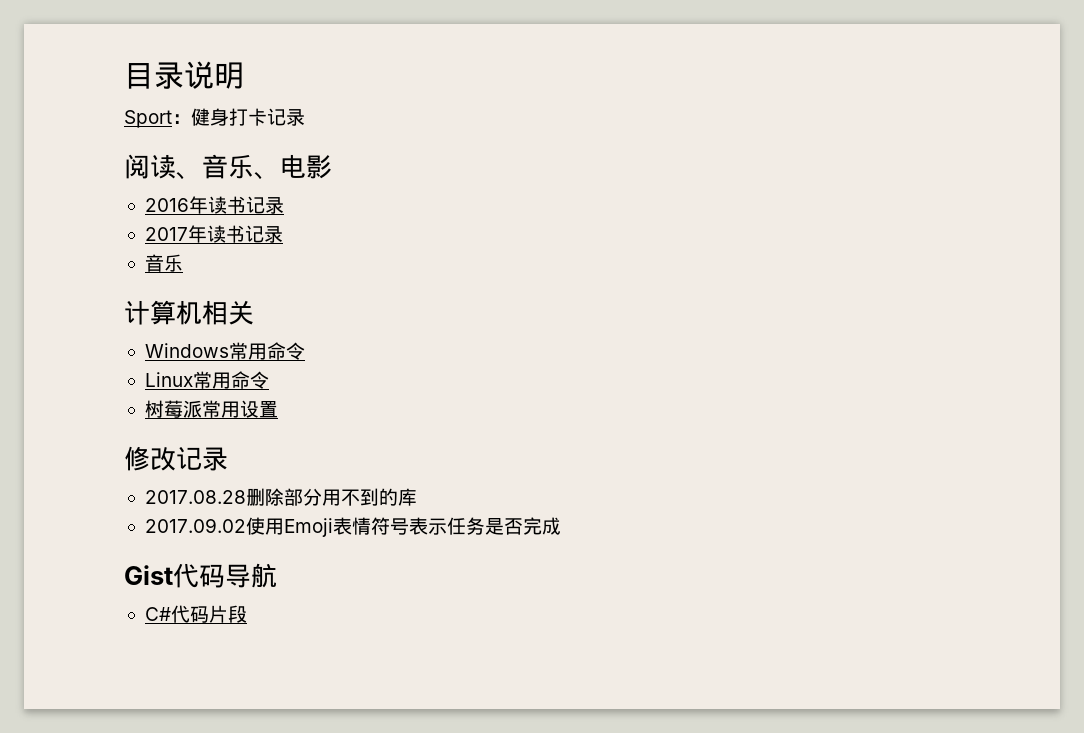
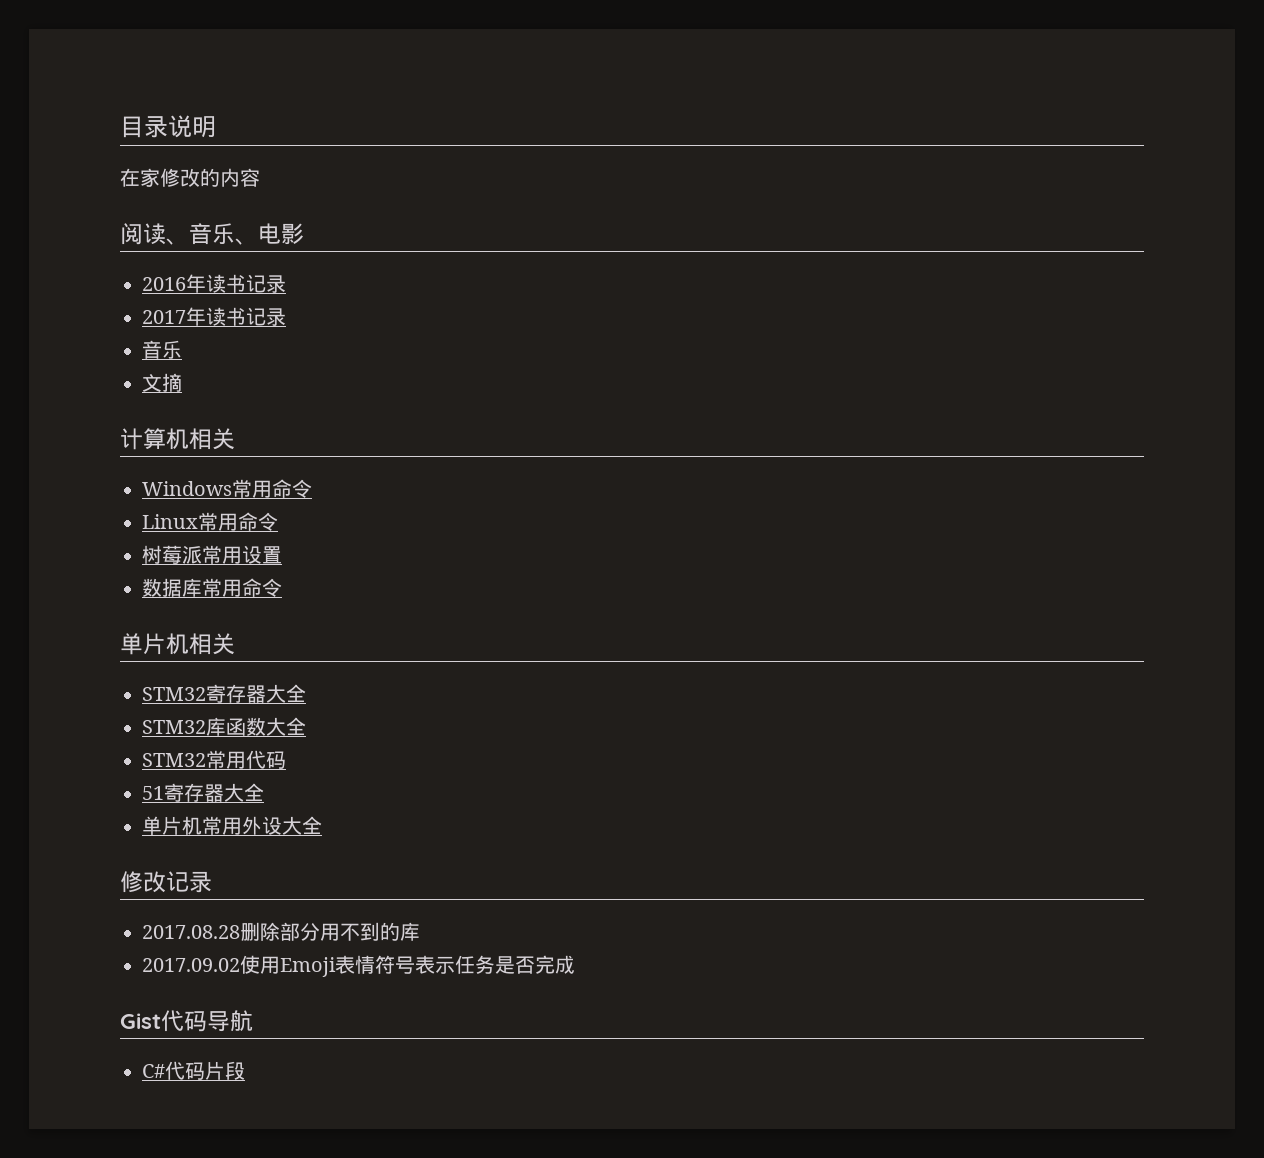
- Sport：健身打卡记录
+ 在家修改的内容
+ 文摘
+ 数据库常用命令
+ 单片机相关
+ STM32寄存器大全
+ STM32库函数大全
+ STM32常用代码
+ 51寄存器大全
+ 单片机常用外设大全

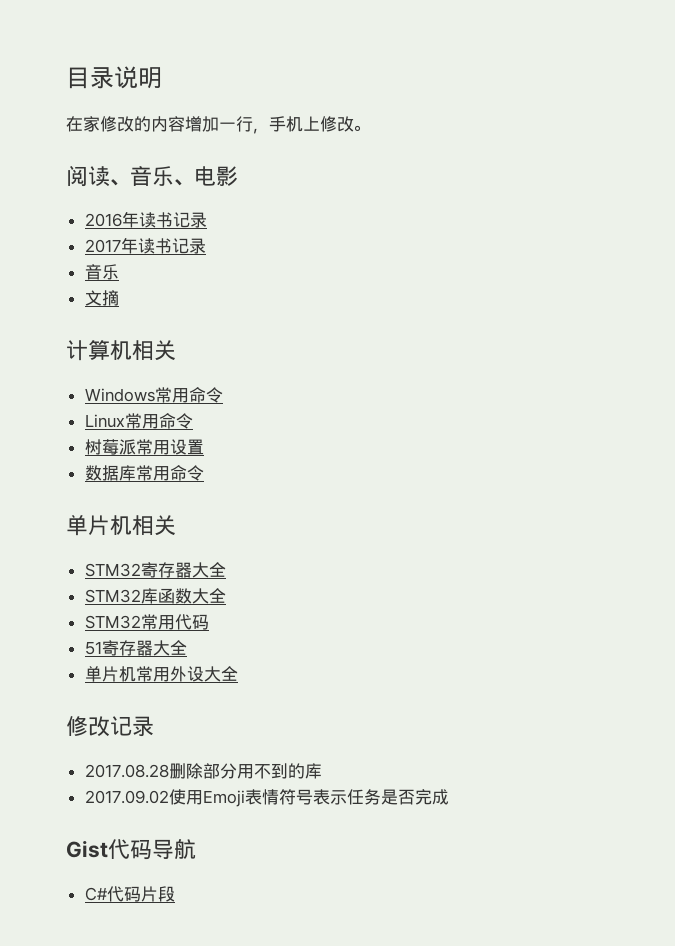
- 在家修改的内容
+ 在家修改的内容增加一行，手机上修改。

